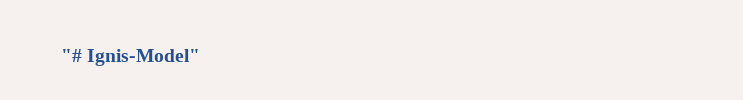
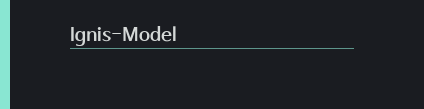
- "# Ignis-Model"
+ Ignis-Model

